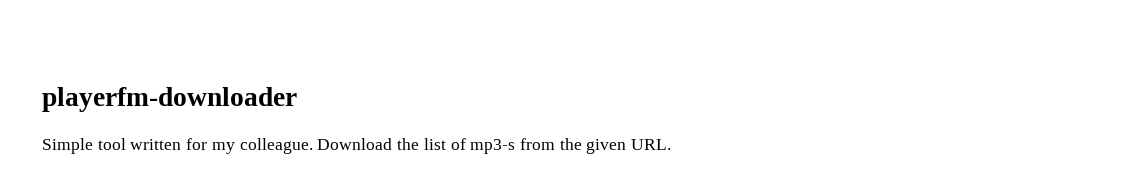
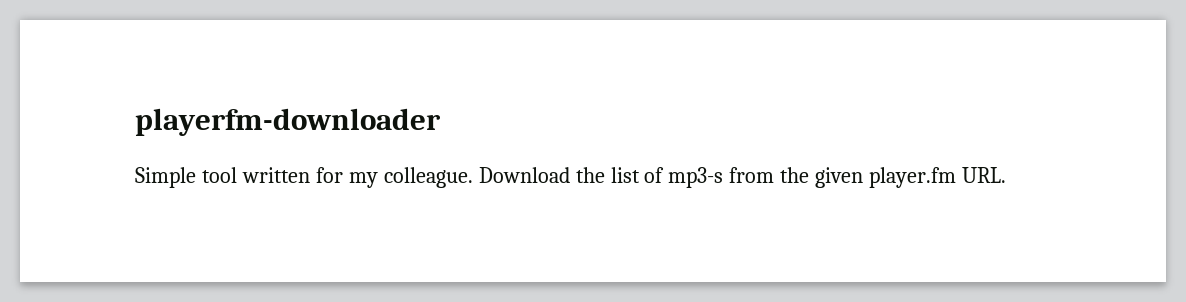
- Download the list of mp3-s from the given URL.
+ Download the list of mp3-s from the given player.fm URL.

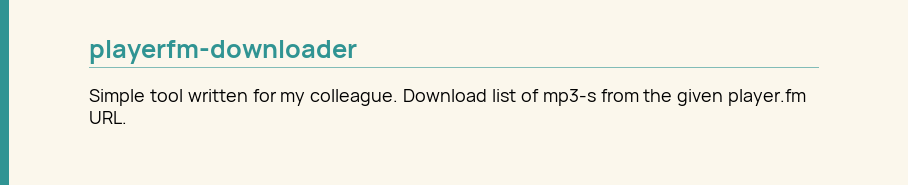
- Download the list of mp3-s from the given player.fm URL.
+ Download list of mp3-s from the given player.fm URL.

